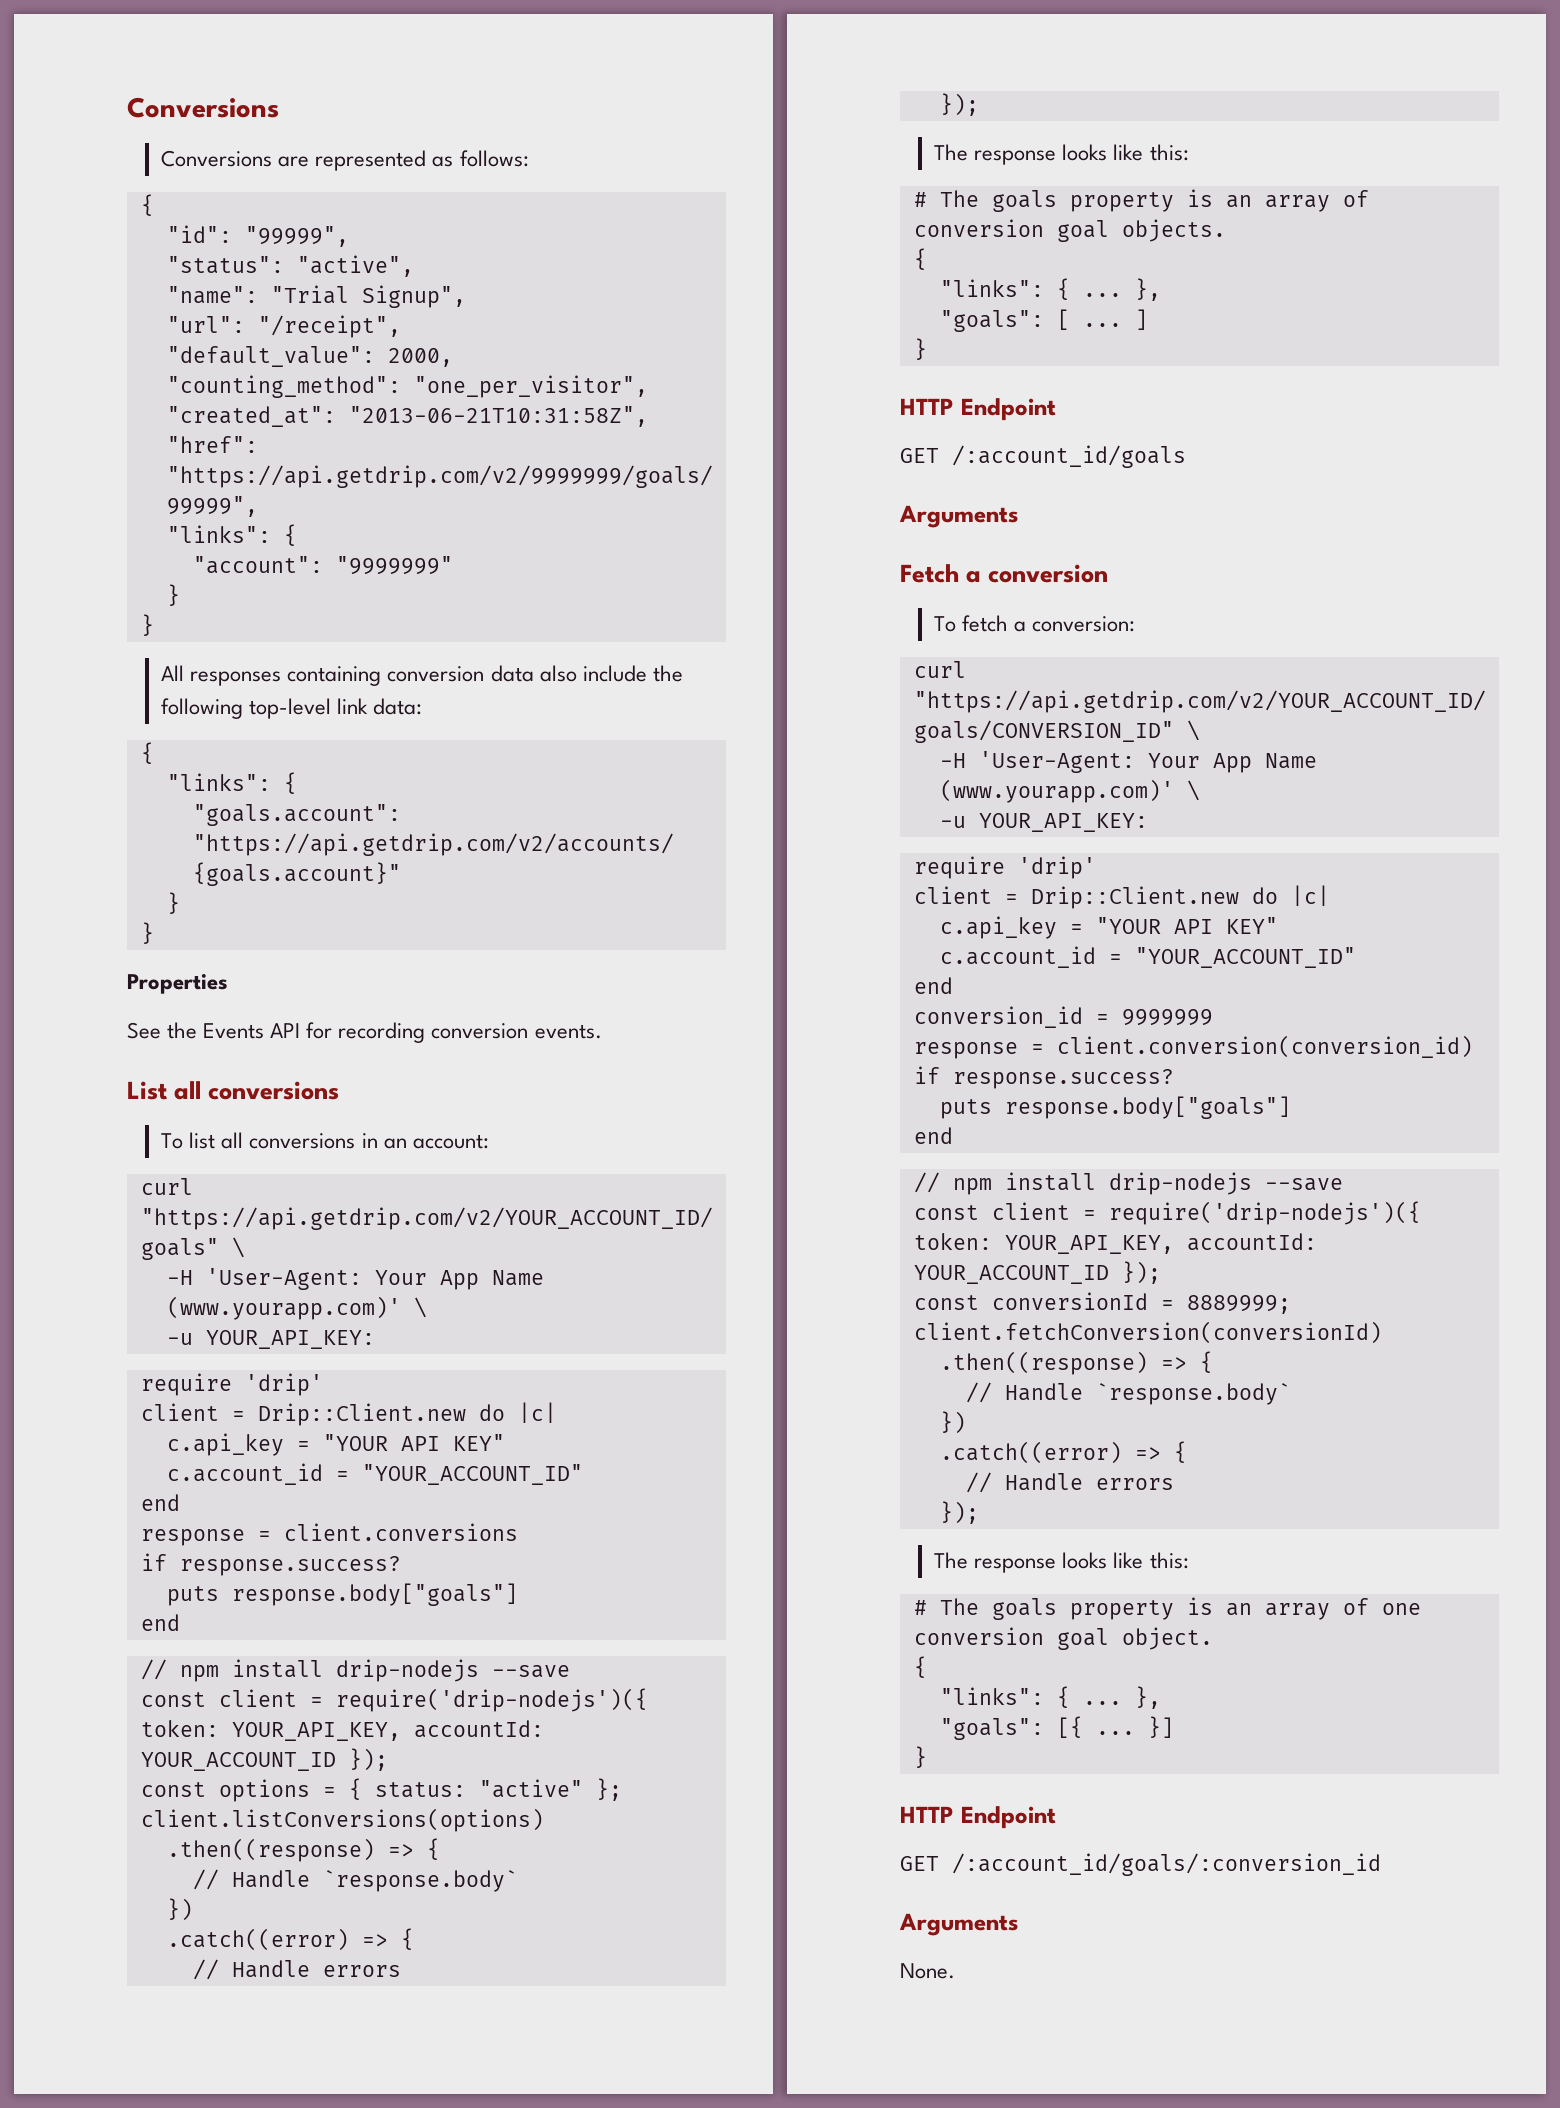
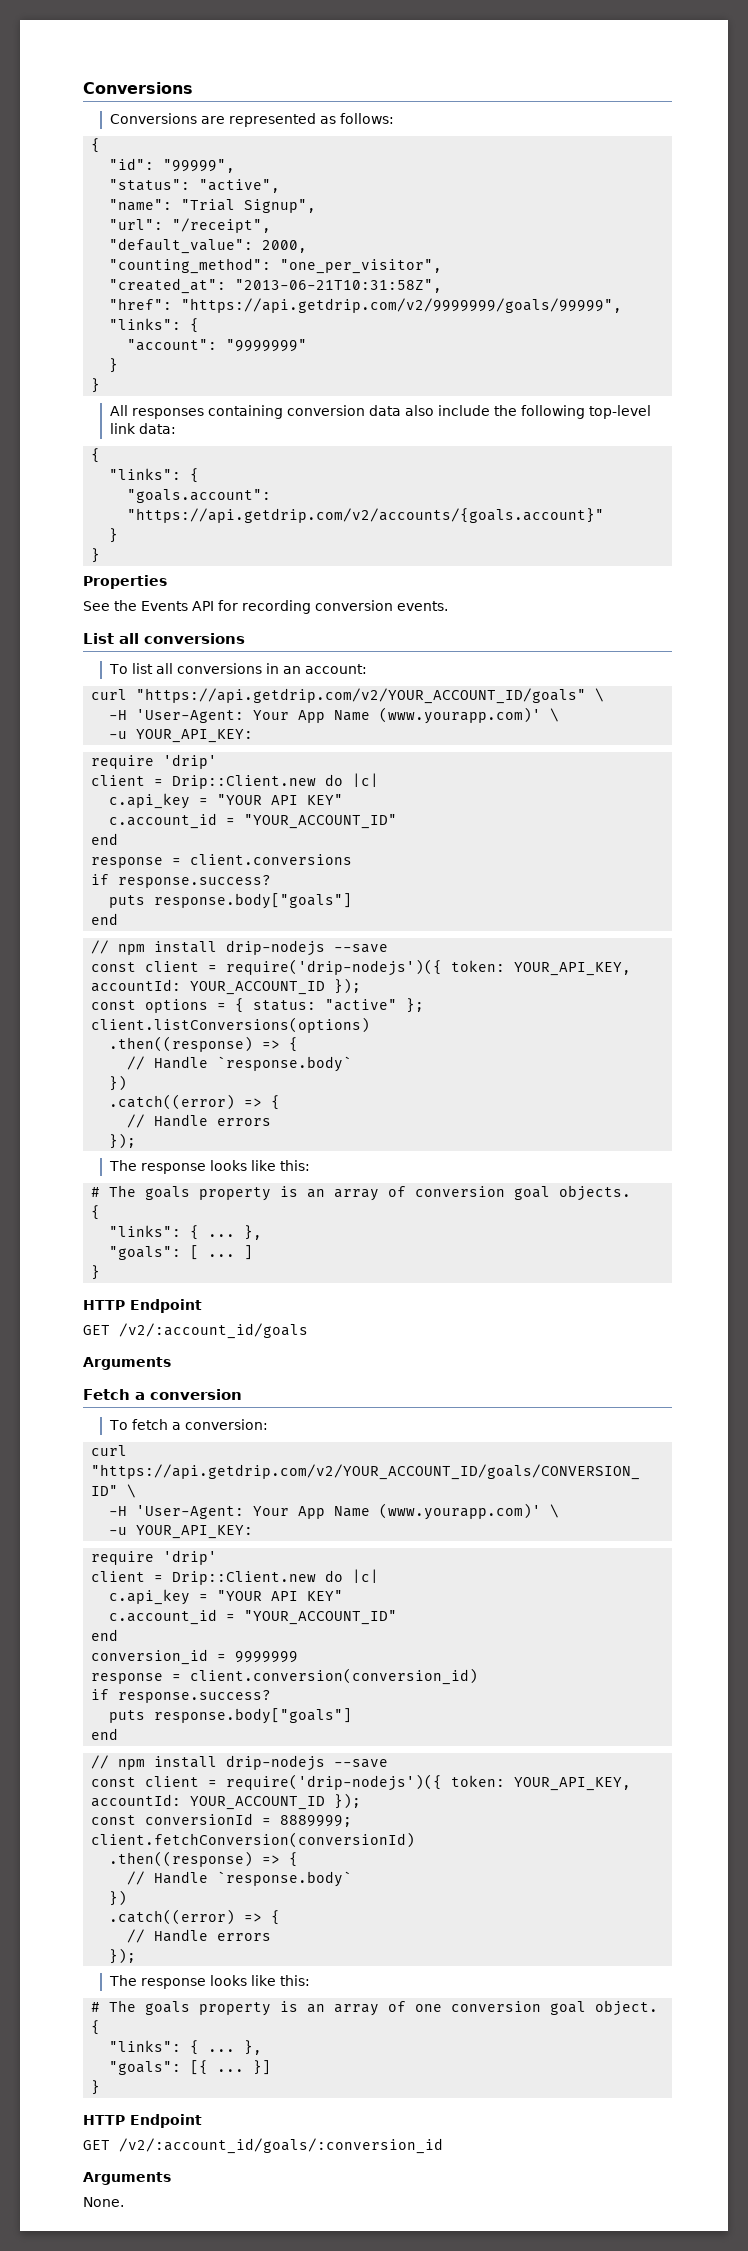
- GET /:account_id/goals
+ GET /v2/:account_id/goals
- GET /:account_id/goals/:conversion_id
+ GET /v2/:account_id/goals/:conversion_id

